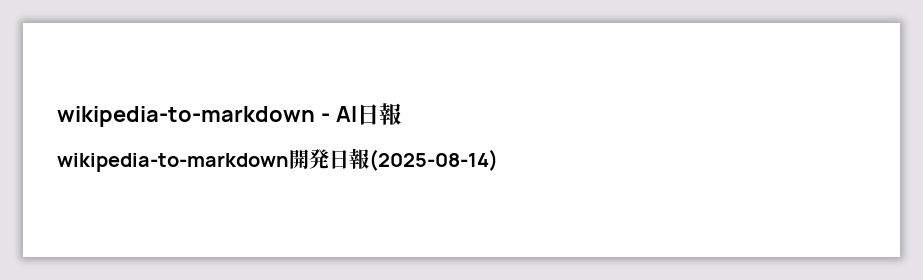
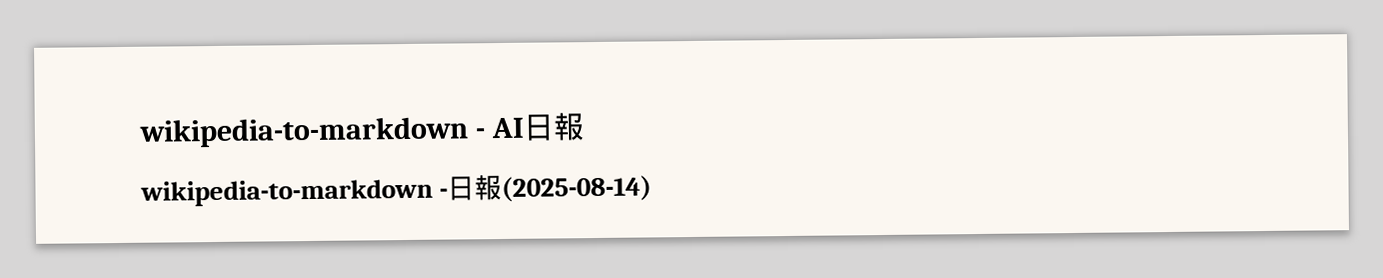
- wikipedia-to-markdown開発日報(2025-08-14)
+ wikipedia-to-markdown -日報(2025-08-14)

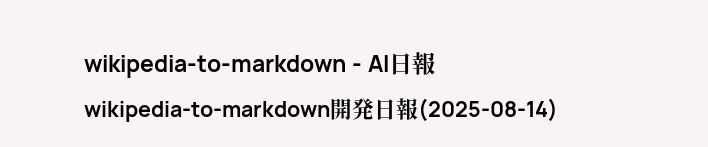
- wikipedia-to-markdown -日報(2025-08-14)
+ wikipedia-to-markdown開発日報(2025-08-14)

